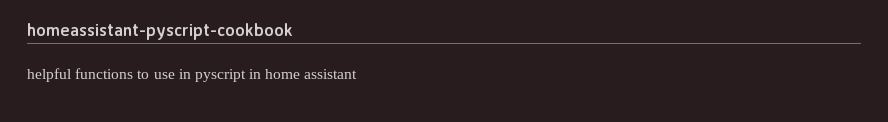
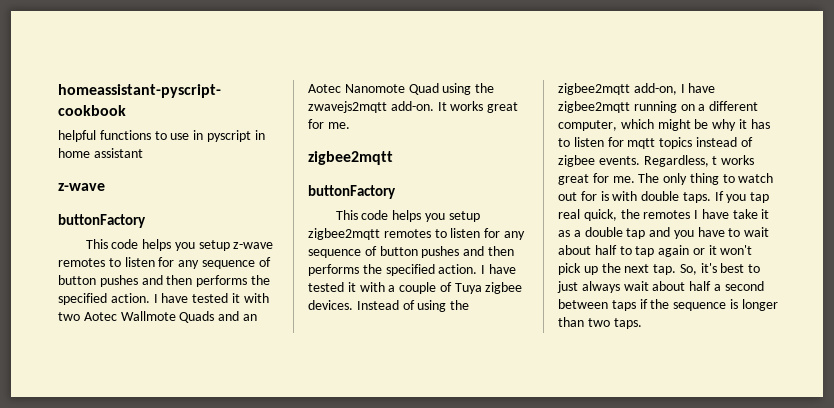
  helpful functions to use in pyscript in home assistant
+ z-wave
+ buttonFactory
+ This code helps you setup z-wave remotes to listen for any sequence of button pushes and then performs the specified action. I have tested it with two Aotec Wallmote Quads and an Aotec Nanomote Quad using the zwavejs2mqtt add-on. It works great for me.
+ zigbee2mqtt
+ buttonFactory
+ This code helps you setup zigbee2mqtt remotes to listen for any sequence of button pushes and then performs the specified action. I have tested it with a couple of Tuya zigbee devices. Instead of using the zigbee2mqtt add-on, I have zigbee2mqtt running on a different computer, which might be why it has to listen for mqtt topics instead of zigbee events. Regardless, t works great for me. The only thing to watch out for is with double taps. If you tap real quick, the remotes I have take it as a double tap and you have to wait about half to tap again or it won't pick up the next tap. So, it's best to just always wait about half a second between taps if the sequence is longer than two taps.

